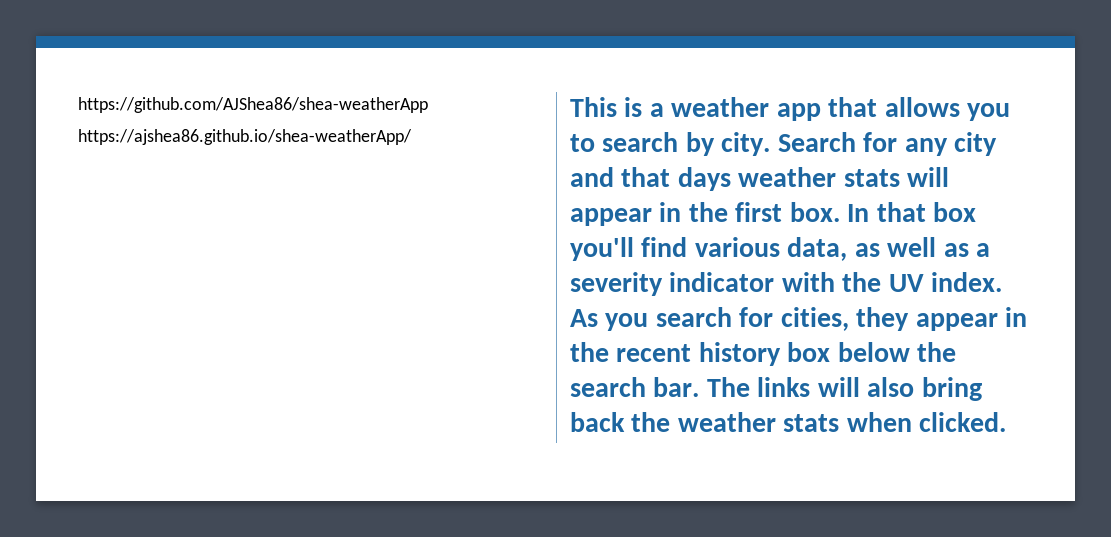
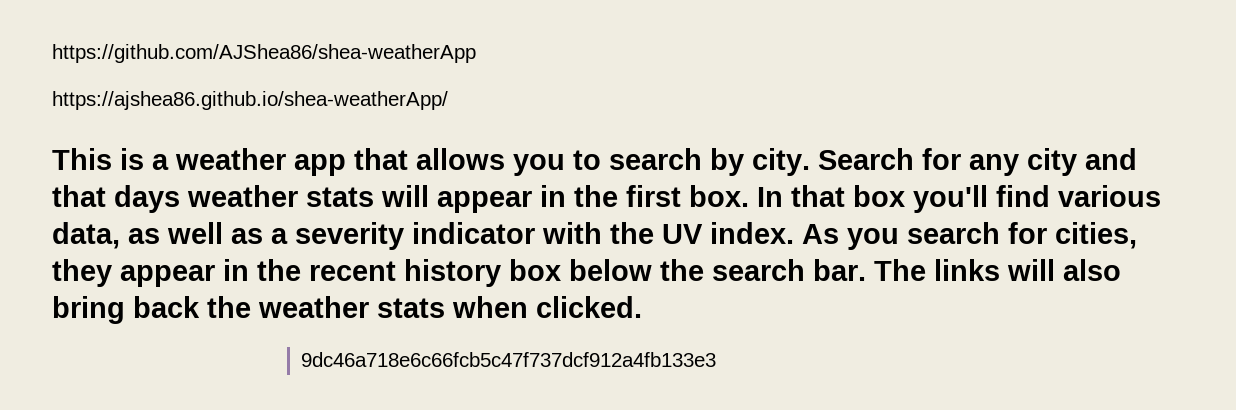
+ 9dc46a718e6c66fcb5c47f737dcf912a4fb133e3

